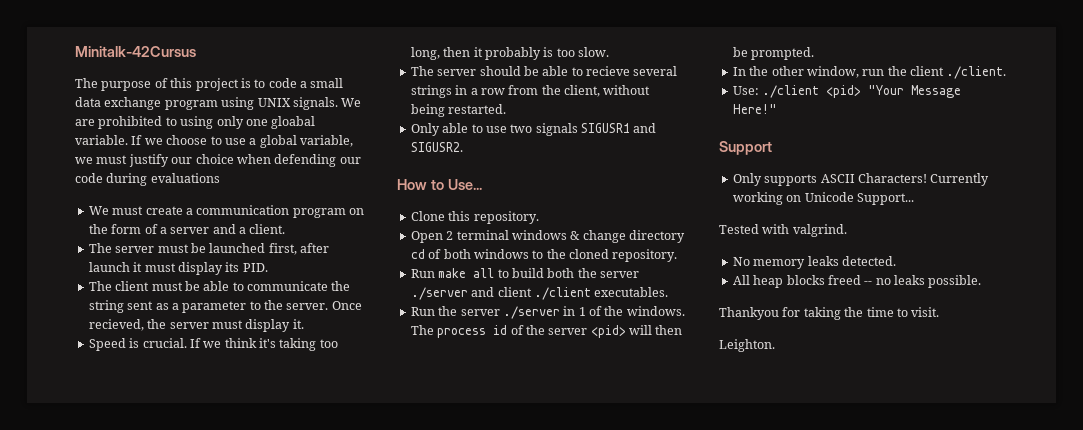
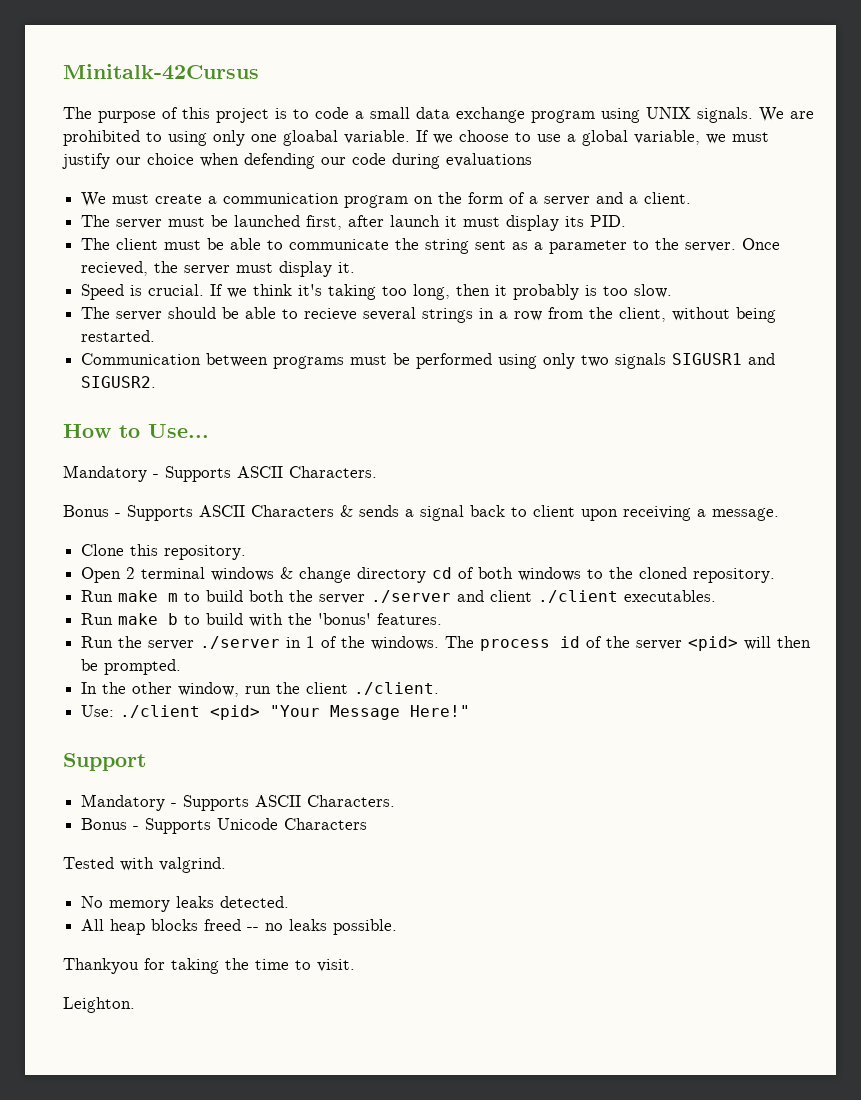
- Only able to use two signals SIGUSR1 and SIGUSR2.
+ Communication between programs must be performed using only two signals SIGUSR1 and SIGUSR2.
  How to Use...
+ Mandatory - Supports ASCII Characters.
+ Bonus - Supports ASCII Characters & sends a signal back to client upon receiving a message.
- Run make all to build both the server ./server and client ./client executables.
+ Run make m to build both the server ./server and client ./client executables.
+ Run make b to build with the 'bonus' features.
  Support
- Only supports ASCII Characters! Currently working on Unicode Support...
+ Mandatory - Supports ASCII Characters.
+ Bonus - Supports Unicode Characters

